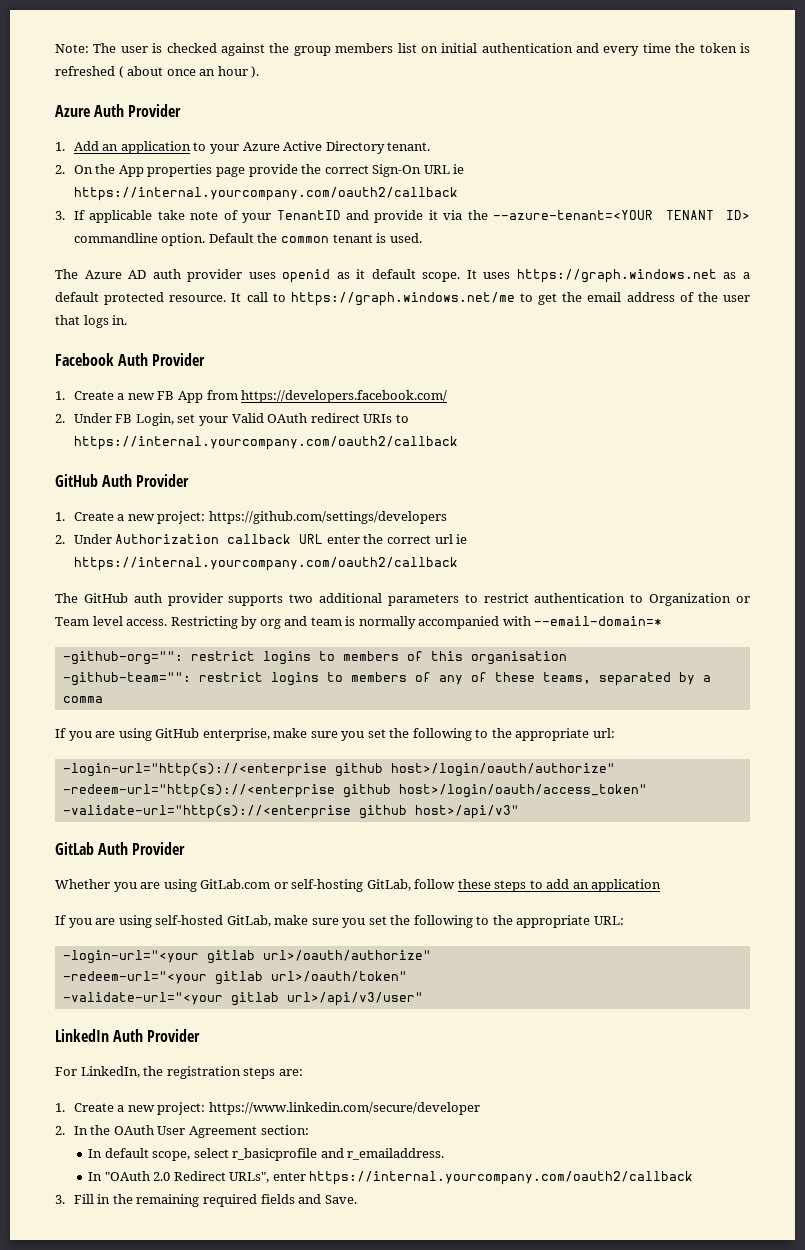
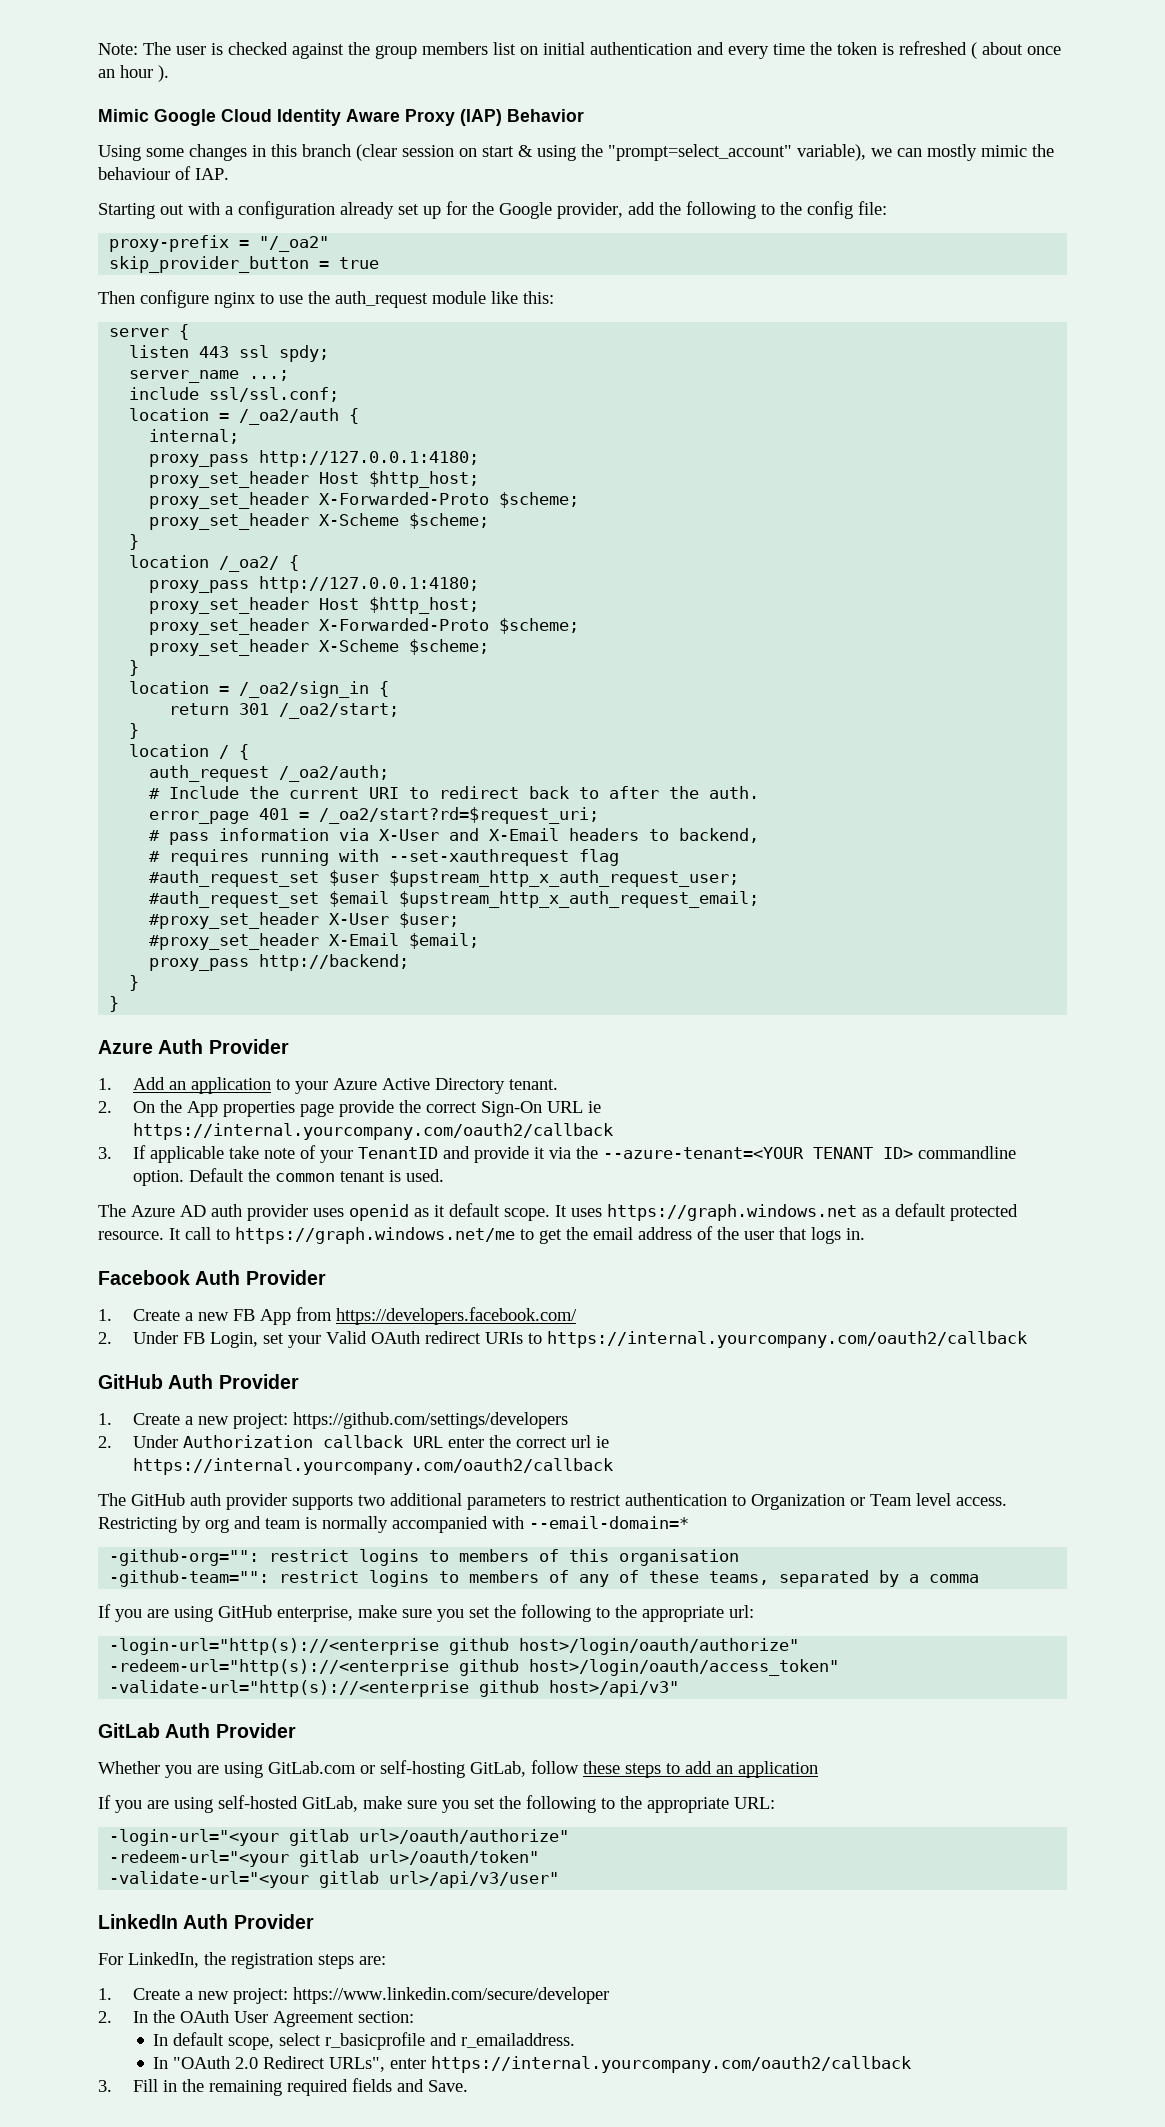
+ Mimic Google Cloud Identity Aware Proxy (IAP) Behavior
+ Using some changes in this branch (clear session on start & using the "prompt=select_account" variable), we can mostly mimic the behaviour of IAP.
+ Starting out with a configuration already set up for the Google provider, add the following to the config file:
+ proxy-prefix = "/_oa2"
+ skip_provider_button = true
+ Then configure nginx to use the auth_request module like this:
+ server {
+ listen 443 ssl spdy;
+ server_name ...;
+ include ssl/ssl.conf;
+ location = /_oa2/auth {
+ internal;
+ proxy_pass http://127.0.0.1:4180;
+ proxy_set_header Host $http_host;
+ proxy_set_header X-Forwarded-Proto $scheme;
+ proxy_set_header X-Scheme $scheme;
+ }
+ location /_oa2/ {
+ proxy_pass http://127.0.0.1:4180;
+ proxy_set_header Host $http_host;
+ proxy_set_header X-Forwarded-Proto $scheme;
+ proxy_set_header X-Scheme $scheme;
+ }
+ location = /_oa2/sign_in {
+ return 301 /_oa2/start;
+ }
+ location / {
+ auth_request /_oa2/auth;
+ # Include the current URI to redirect back to after the auth.
+ error_page 401 = /_oa2/start?rd=$request_uri;
+ # pass information via X-User and X-Email headers to backend,
+ # requires running with --set-xauthrequest flag
+ #auth_request_set $user $upstream_http_x_auth_request_user;
+ #auth_request_set $email $upstream_http_x_auth_request_email;
+ #proxy_set_header X-User $user;
+ #proxy_set_header X-Email $email;
+ proxy_pass http://backend;
+ }
+ }

